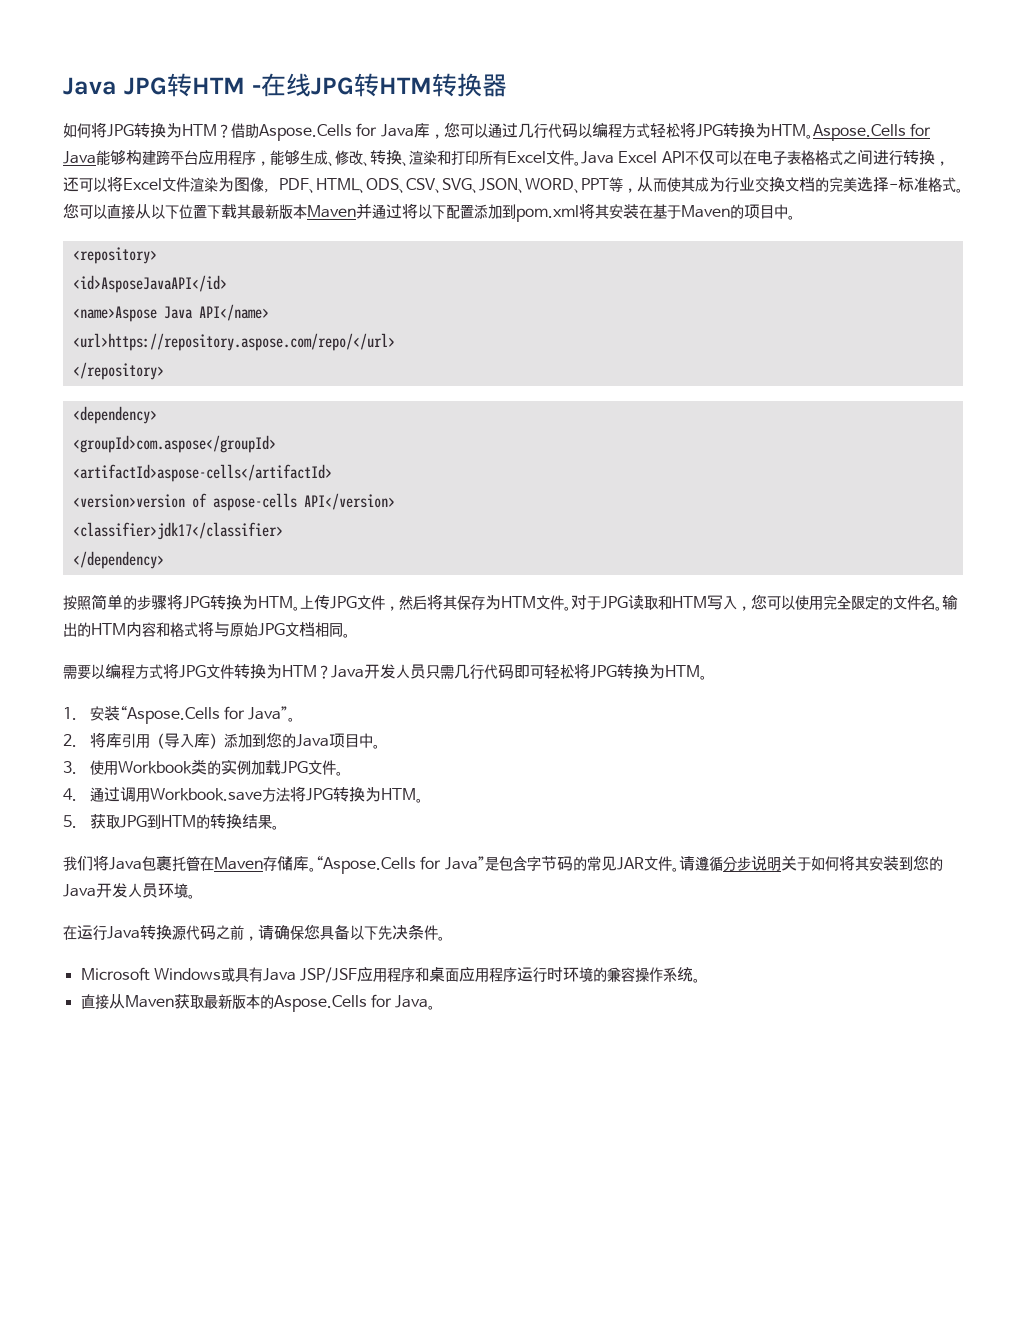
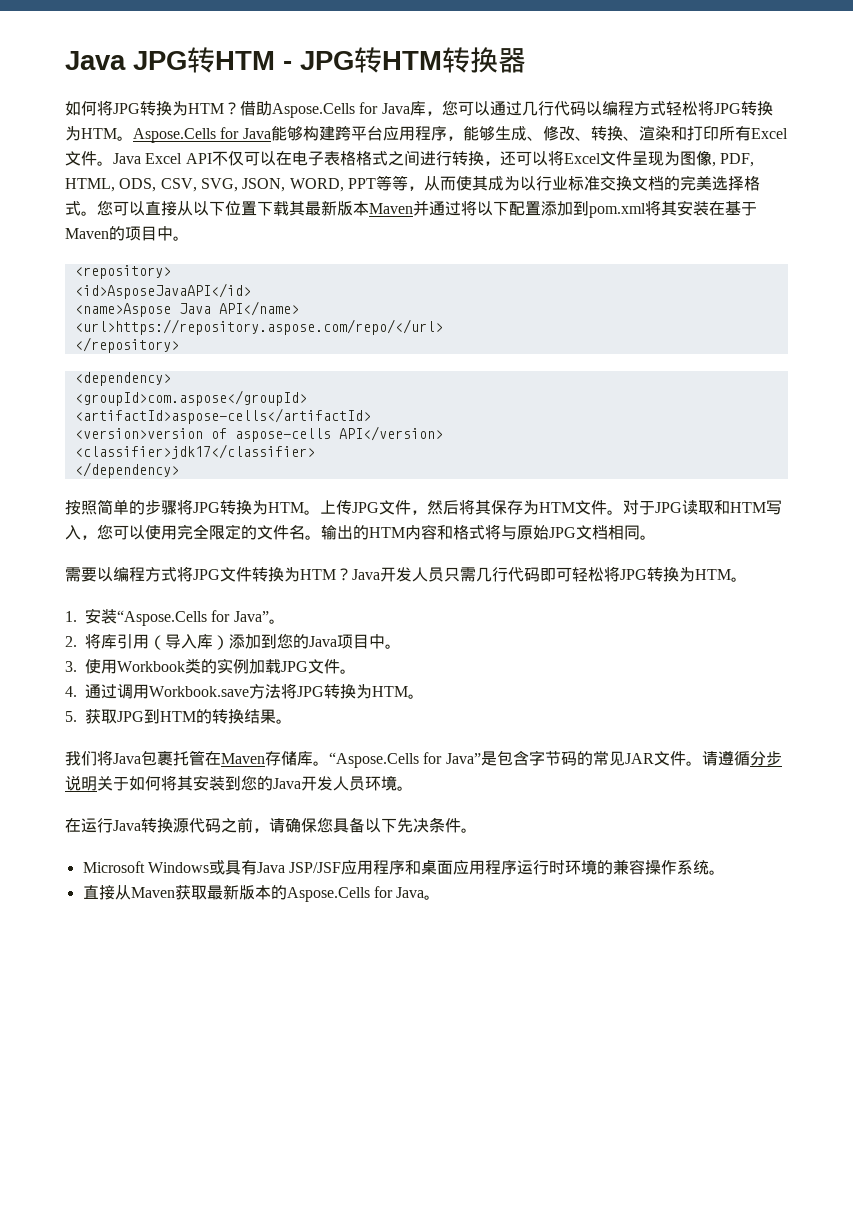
- Java JPG转HTM -在线JPG转HTM转换器
+ Java JPG转HTM - JPG转HTM转换器
- Java Excel API不仅可以在电子表格格式之间进行转换，还可以将Excel文件渲染为图像, PDF、HTML、ODS、CSV、SVG、JSON、WORD、PPT等，从而使其成为行业交换文档的完美选择-标准格式。
+ Java Excel API不仅可以在电子表格格式之间进行转换，还可以将Excel文件呈现为图像, PDF, HTML, ODS, CSV, SVG, JSON, WORD, PPT等等，从而使其成为以行业标准交换文档的完美选择格式。

